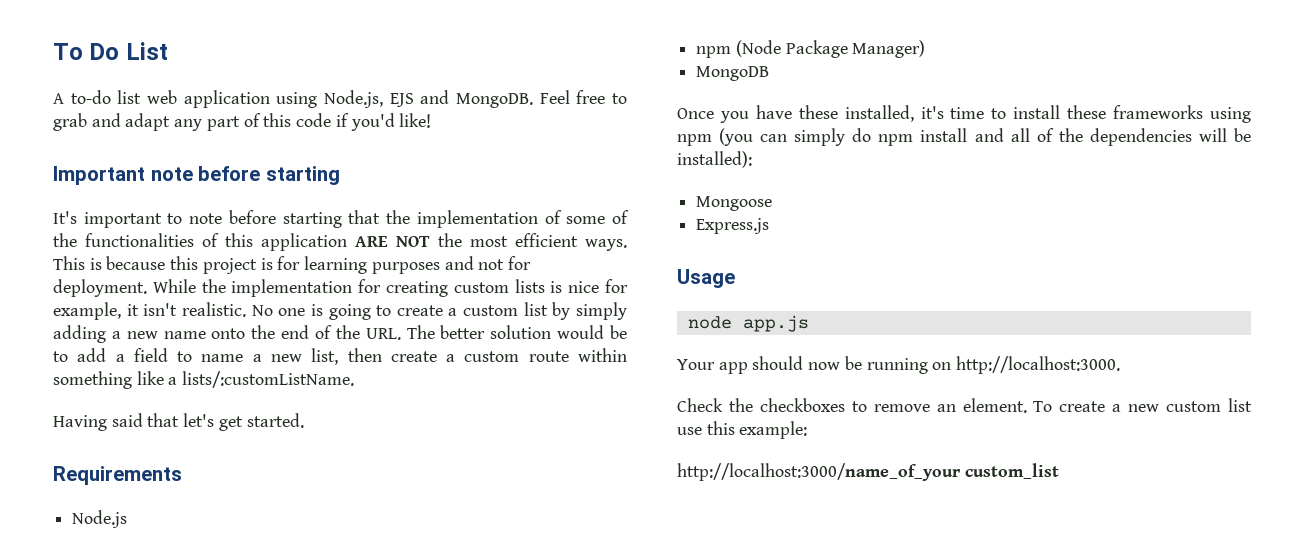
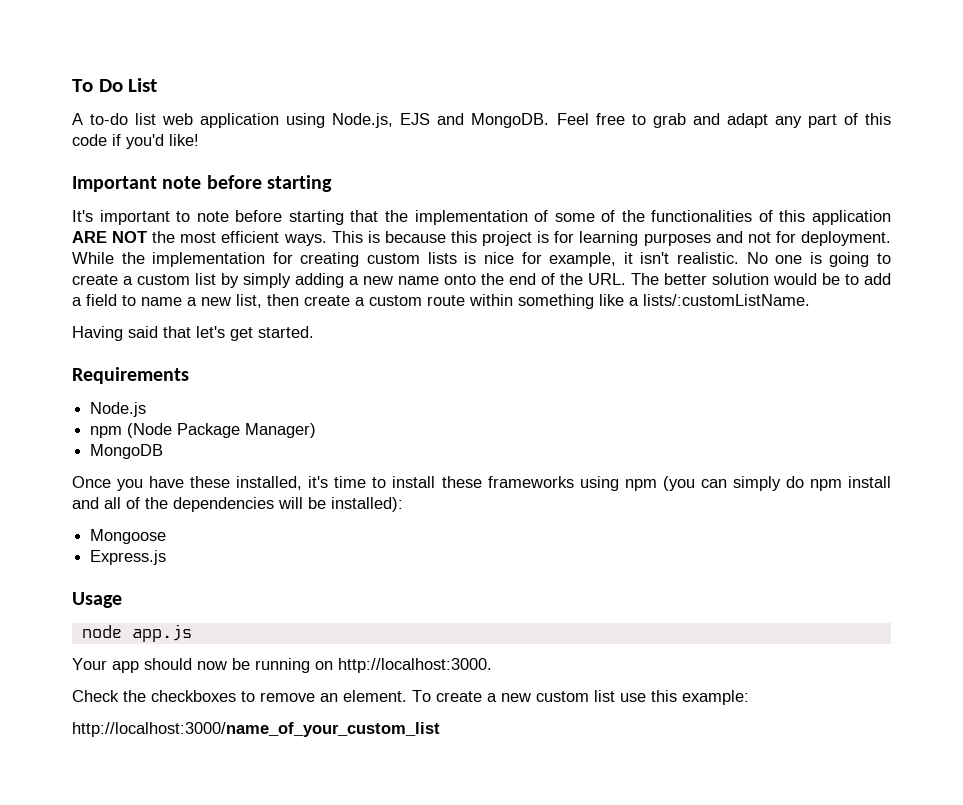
- http://localhost:3000/name_of_your custom_list
+ http://localhost:3000/name_of_your_custom_list

